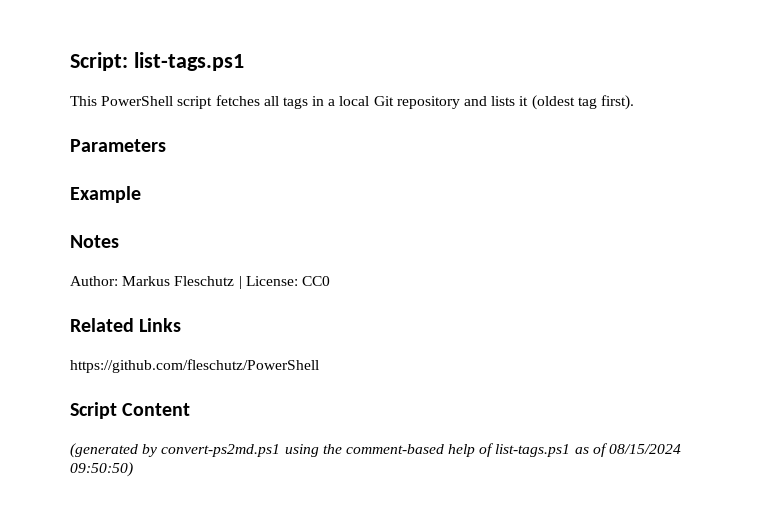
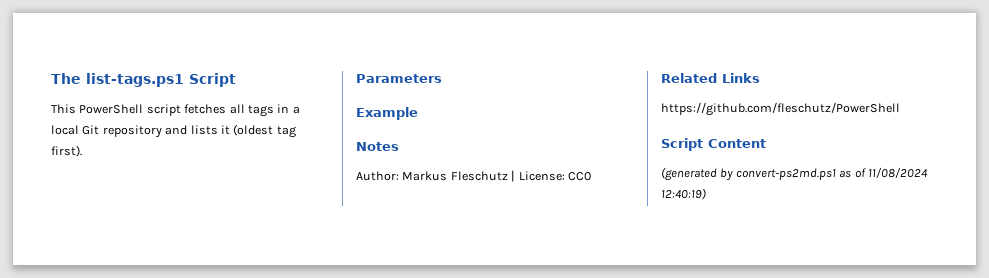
- Script: list-tags.ps1
+ The list-tags.ps1 Script
- (generated by convert-ps2md.ps1 using the comment-based help of list-tags.ps1 as of 08/15/2024 09:50:50)
+ (generated by convert-ps2md.ps1 as of 11/08/2024 12:40:19)

